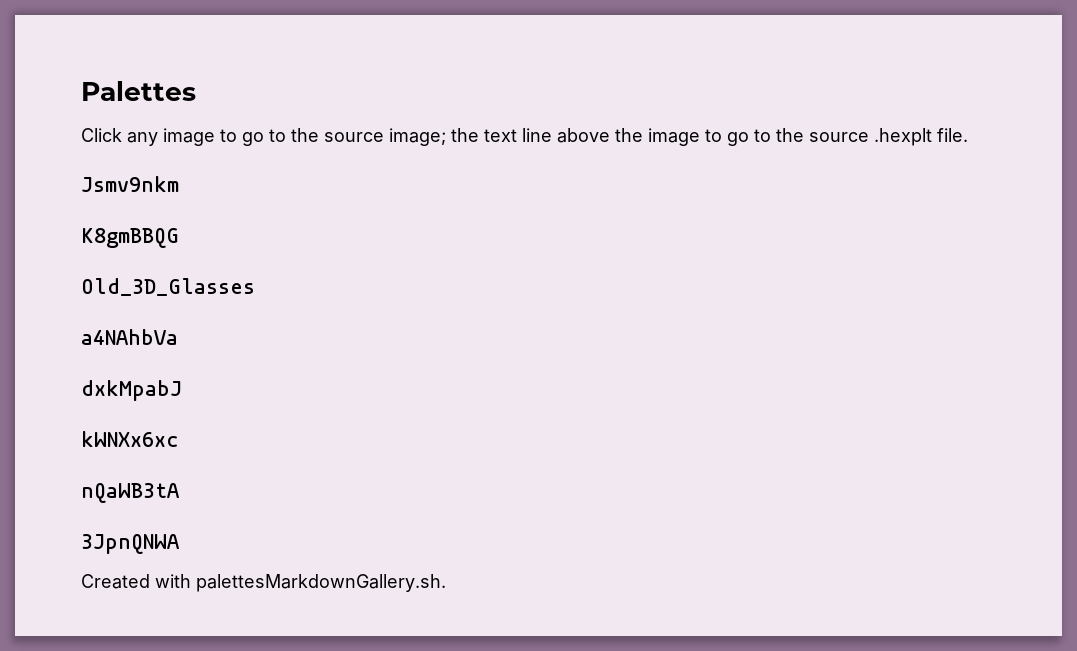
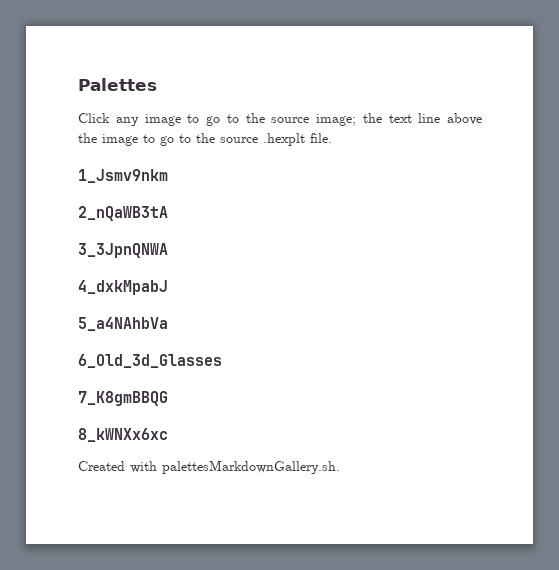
- Jsmv9nkm
- K8gmBBQG
- Old_3D_Glasses
- a4NAhbVa
- dxkMpabJ
- kWNXx6xc
- nQaWB3tA
- 3JpnQNWA
+ 1_Jsmv9nkm
+ 2_nQaWB3tA
+ 3_3JpnQNWA
+ 4_dxkMpabJ
+ 5_a4NAhbVa
+ 6_Old_3d_Glasses
+ 7_K8gmBBQG
+ 8_kWNXx6xc

